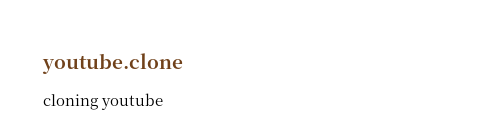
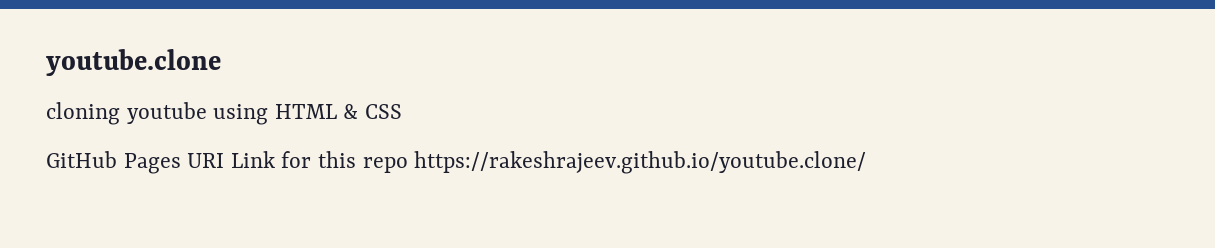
- cloning youtube
+ cloning youtube using HTML & CSS
+ GitHub Pages URI Link for this repo https://rakeshrajeev.github.io/youtube.clone/

